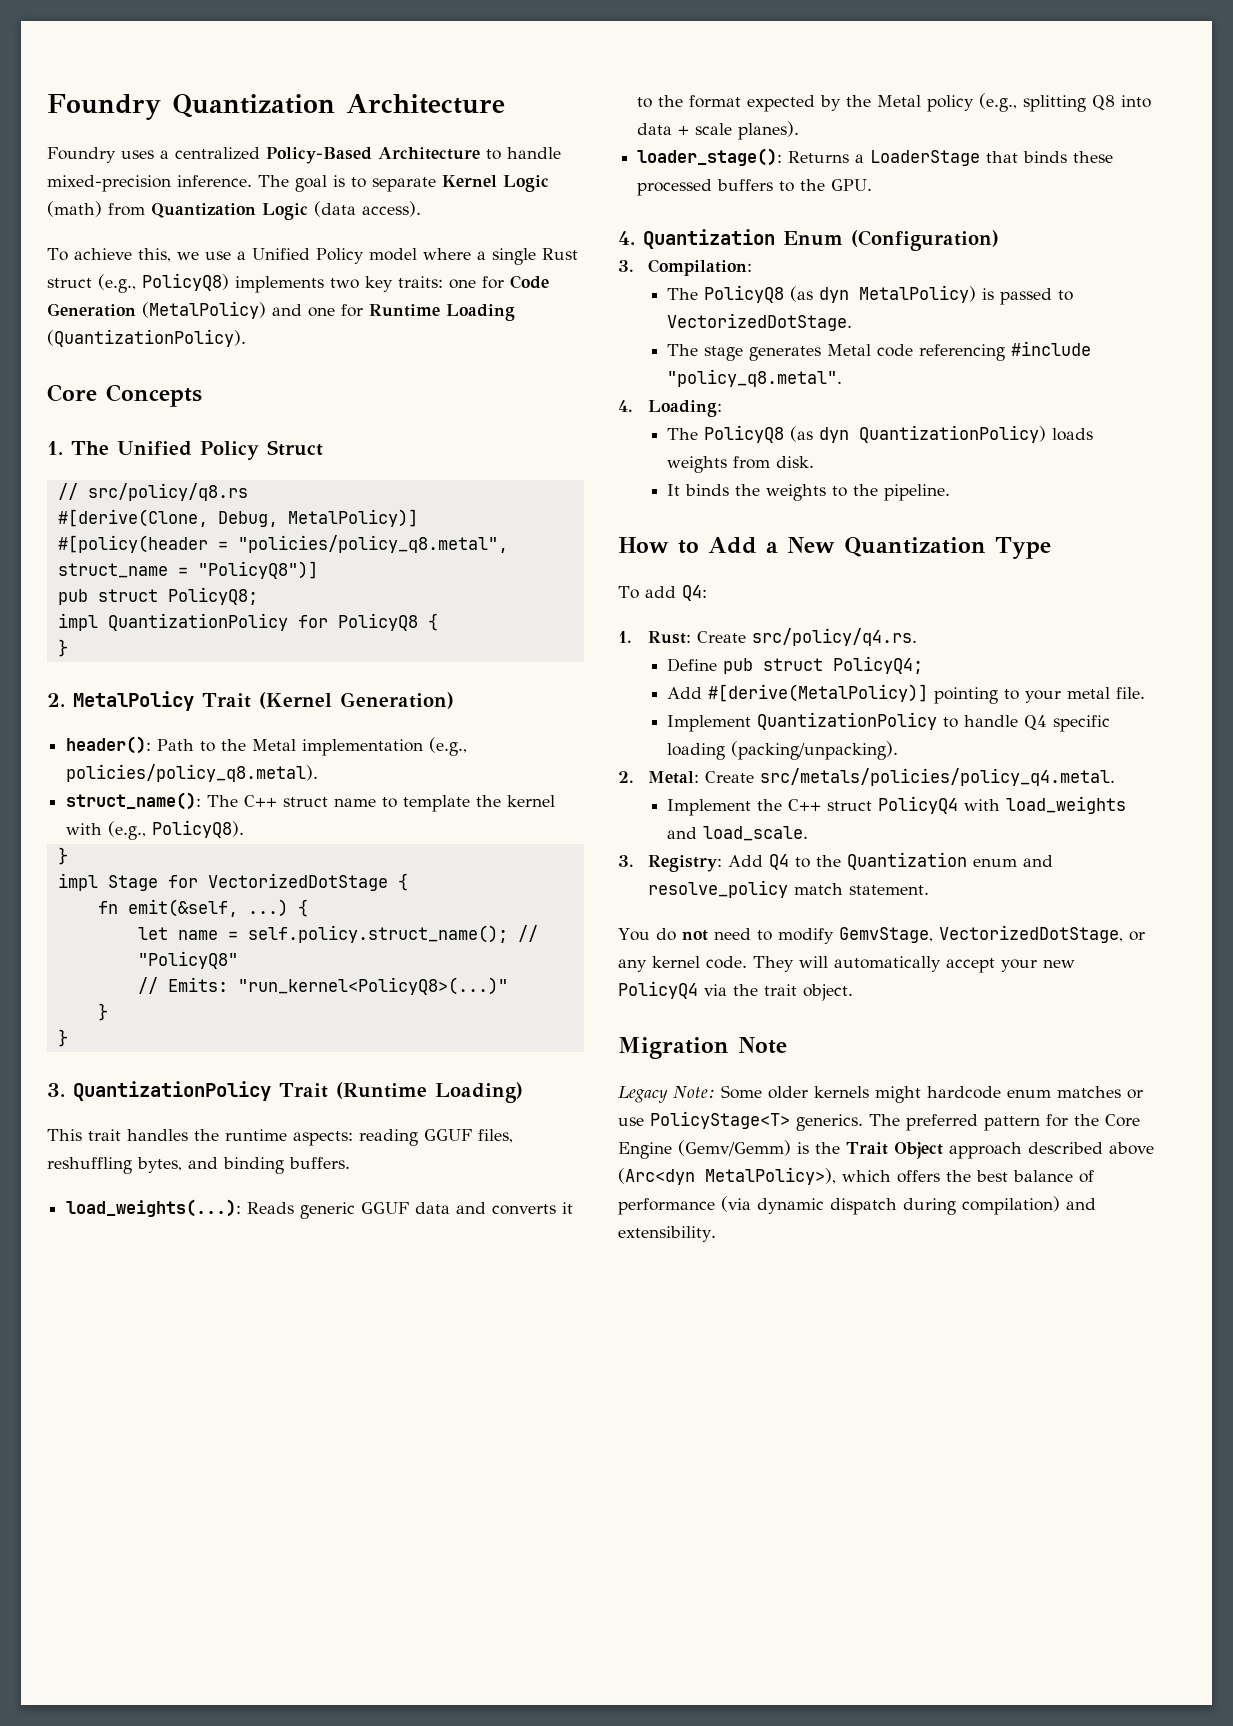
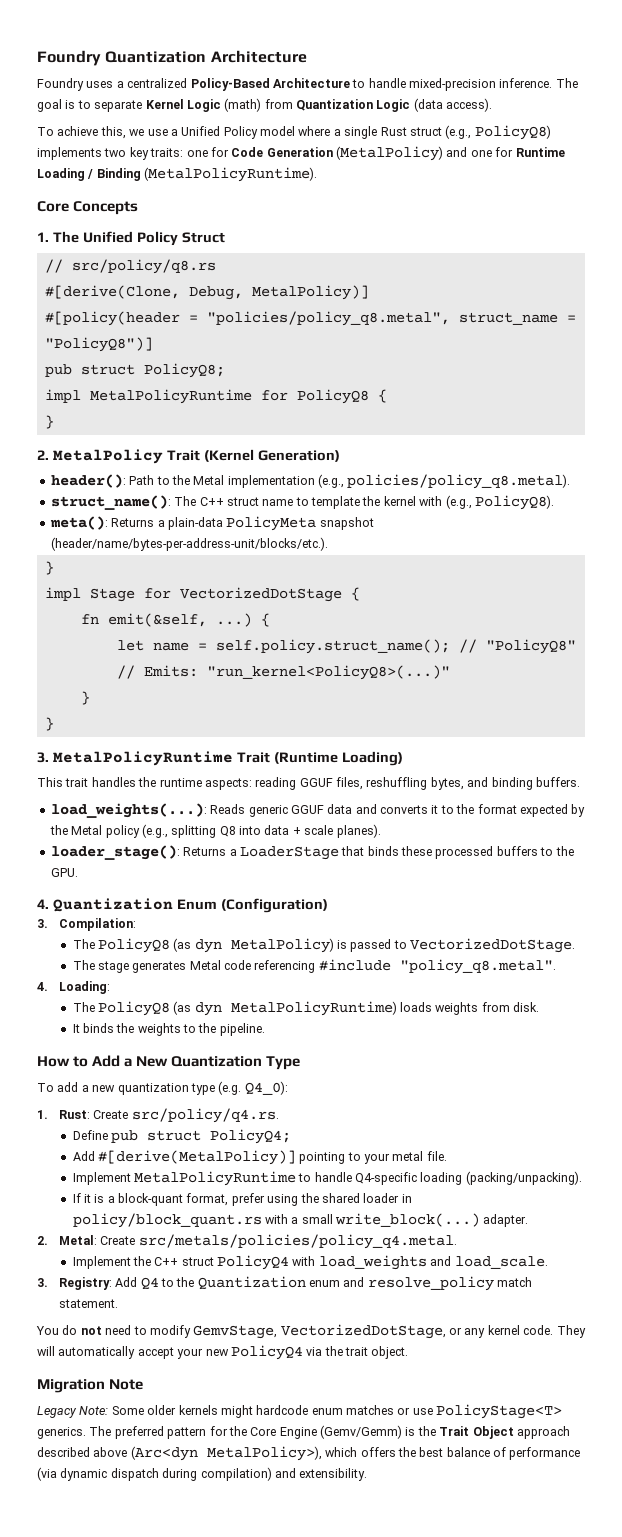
- To achieve this, we use a Unified Policy model where a single Rust struct (e.g., PolicyQ8) implements two key traits: one for Code Generation (MetalPolicy) and one for Runtime Loading (QuantizationPolicy).
+ To achieve this, we use a Unified Policy model where a single Rust struct (e.g., PolicyQ8) implements two key traits: one for Code Generation (MetalPolicy) and one for Runtime Loading / Binding (MetalPolicyRuntime).
- impl QuantizationPolicy for PolicyQ8 {
+ impl MetalPolicyRuntime for PolicyQ8 {
+ meta(): Returns a plain-data PolicyMeta snapshot (header/name/bytes-per-address-unit/blocks/etc.).
- 3. QuantizationPolicy Trait (Runtime Loading)
+ 3. MetalPolicyRuntime Trait (Runtime Loading)
- The PolicyQ8 (as dyn QuantizationPolicy) loads weights from disk.
+ The PolicyQ8 (as dyn MetalPolicyRuntime) loads weights from disk.
- To add Q4:
+ To add a new quantization type (e.g. Q4_0):
- Implement QuantizationPolicy to handle Q4 specific loading (packing/unpacking).
+ Implement MetalPolicyRuntime to handle Q4-specific loading (packing/unpacking).
+ If it is a block-quant format, prefer using the shared loader in policy/block_quant.rs with a small write_block(...) adapter.

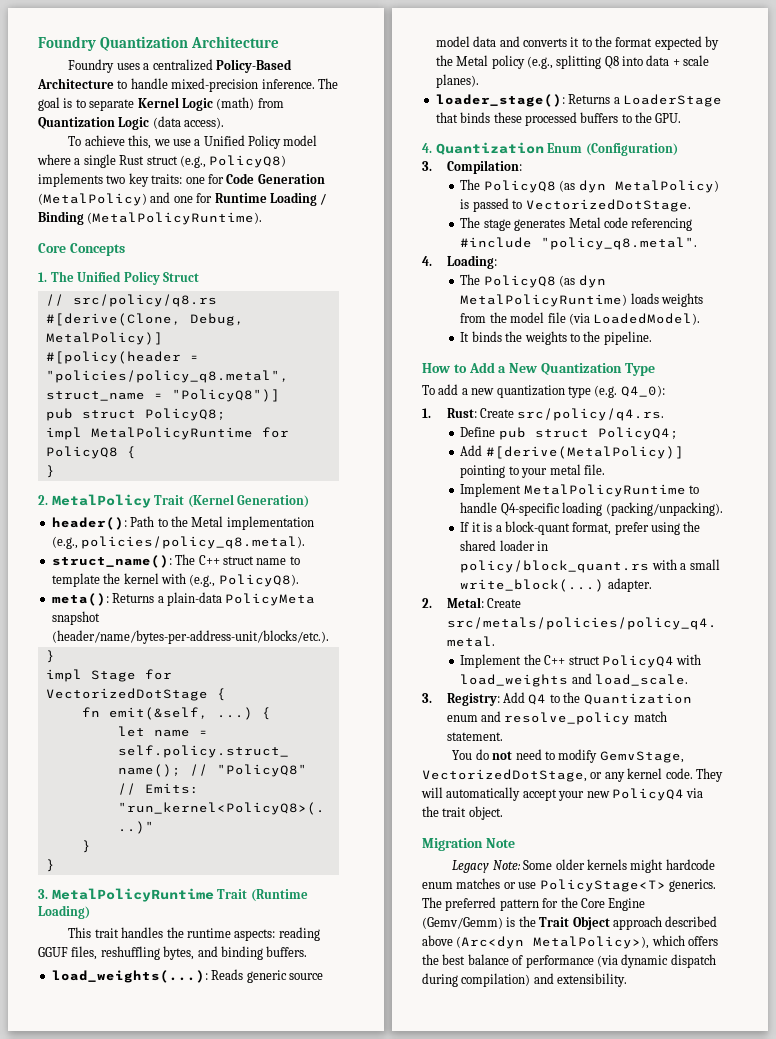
- load_weights(...): Reads generic GGUF data and converts it to the format expected by the Metal policy (e.g., splitting Q8 into data + scale planes).
+ load_weights(...): Reads generic source model data and converts it to the format expected by the Metal policy (e.g., splitting Q8 into data + scale planes).
- The PolicyQ8 (as dyn MetalPolicyRuntime) loads weights from disk.
+ The PolicyQ8 (as dyn MetalPolicyRuntime) loads weights from the model file (via LoadedModel).

